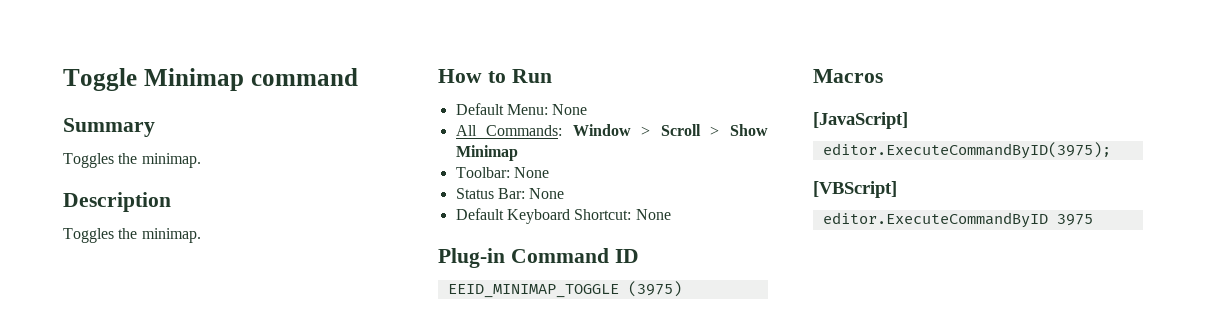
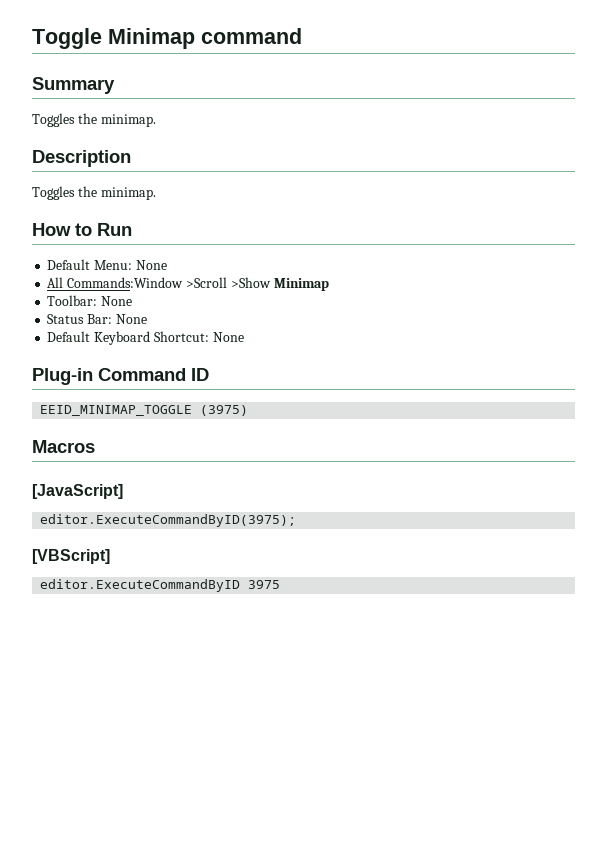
- All Commands: Window > Scroll > Show Minimap
+ All Commands:Window >Scroll >Show Minimap

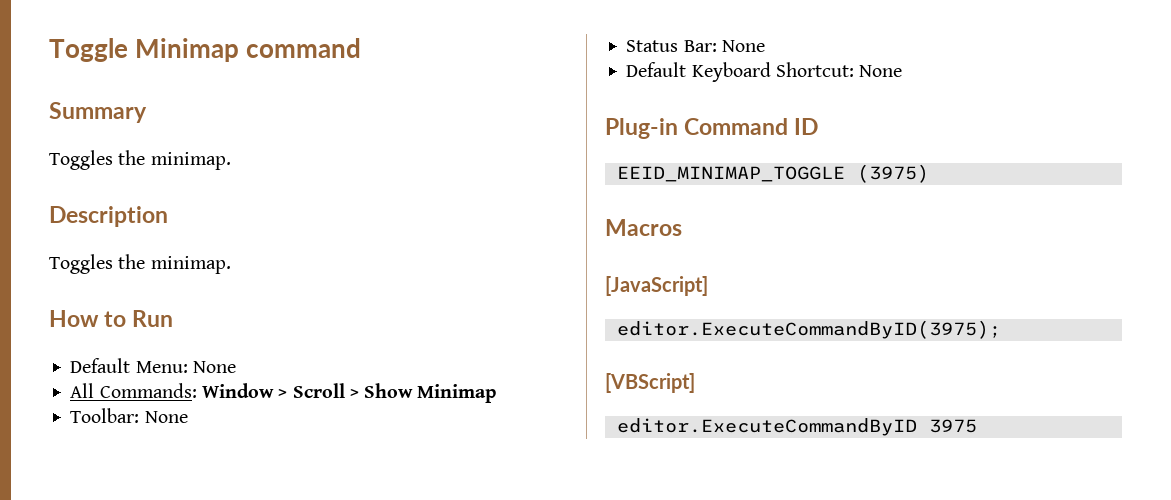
- All Commands:Window >Scroll >Show Minimap
+ All Commands: Window > Scroll > Show Minimap

